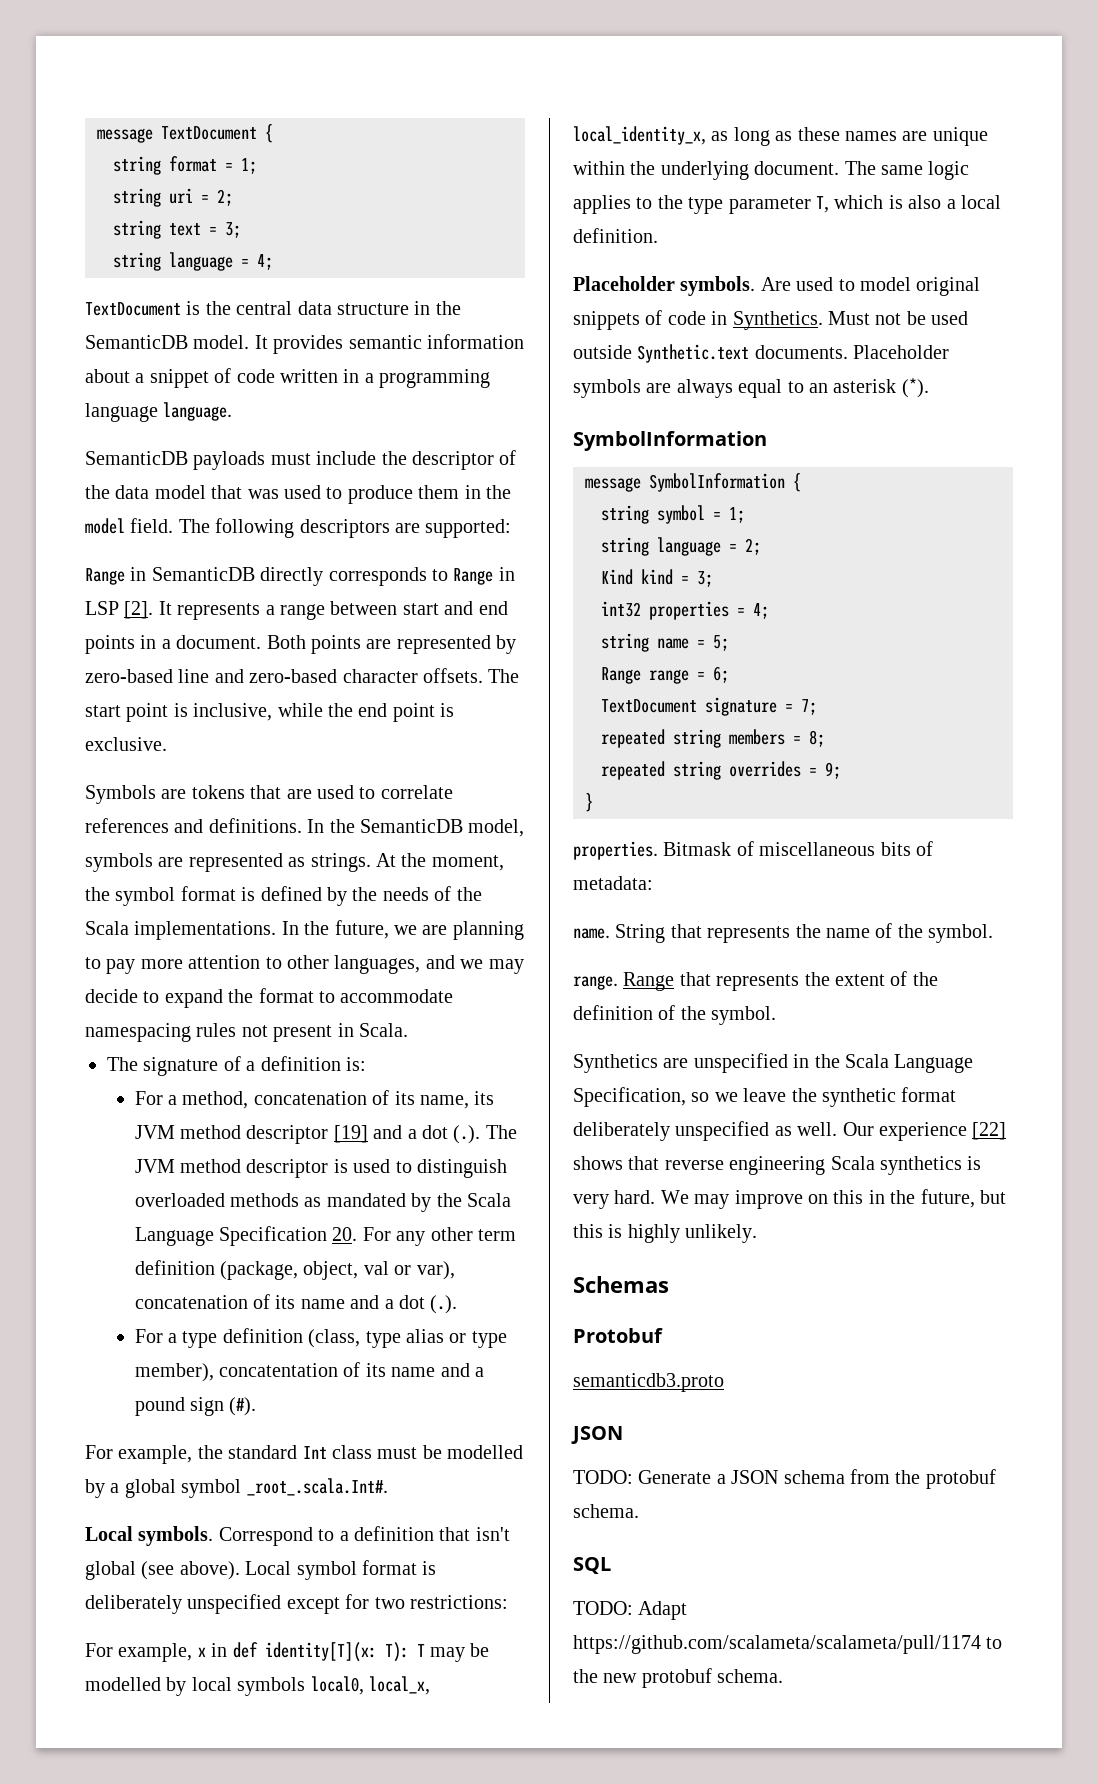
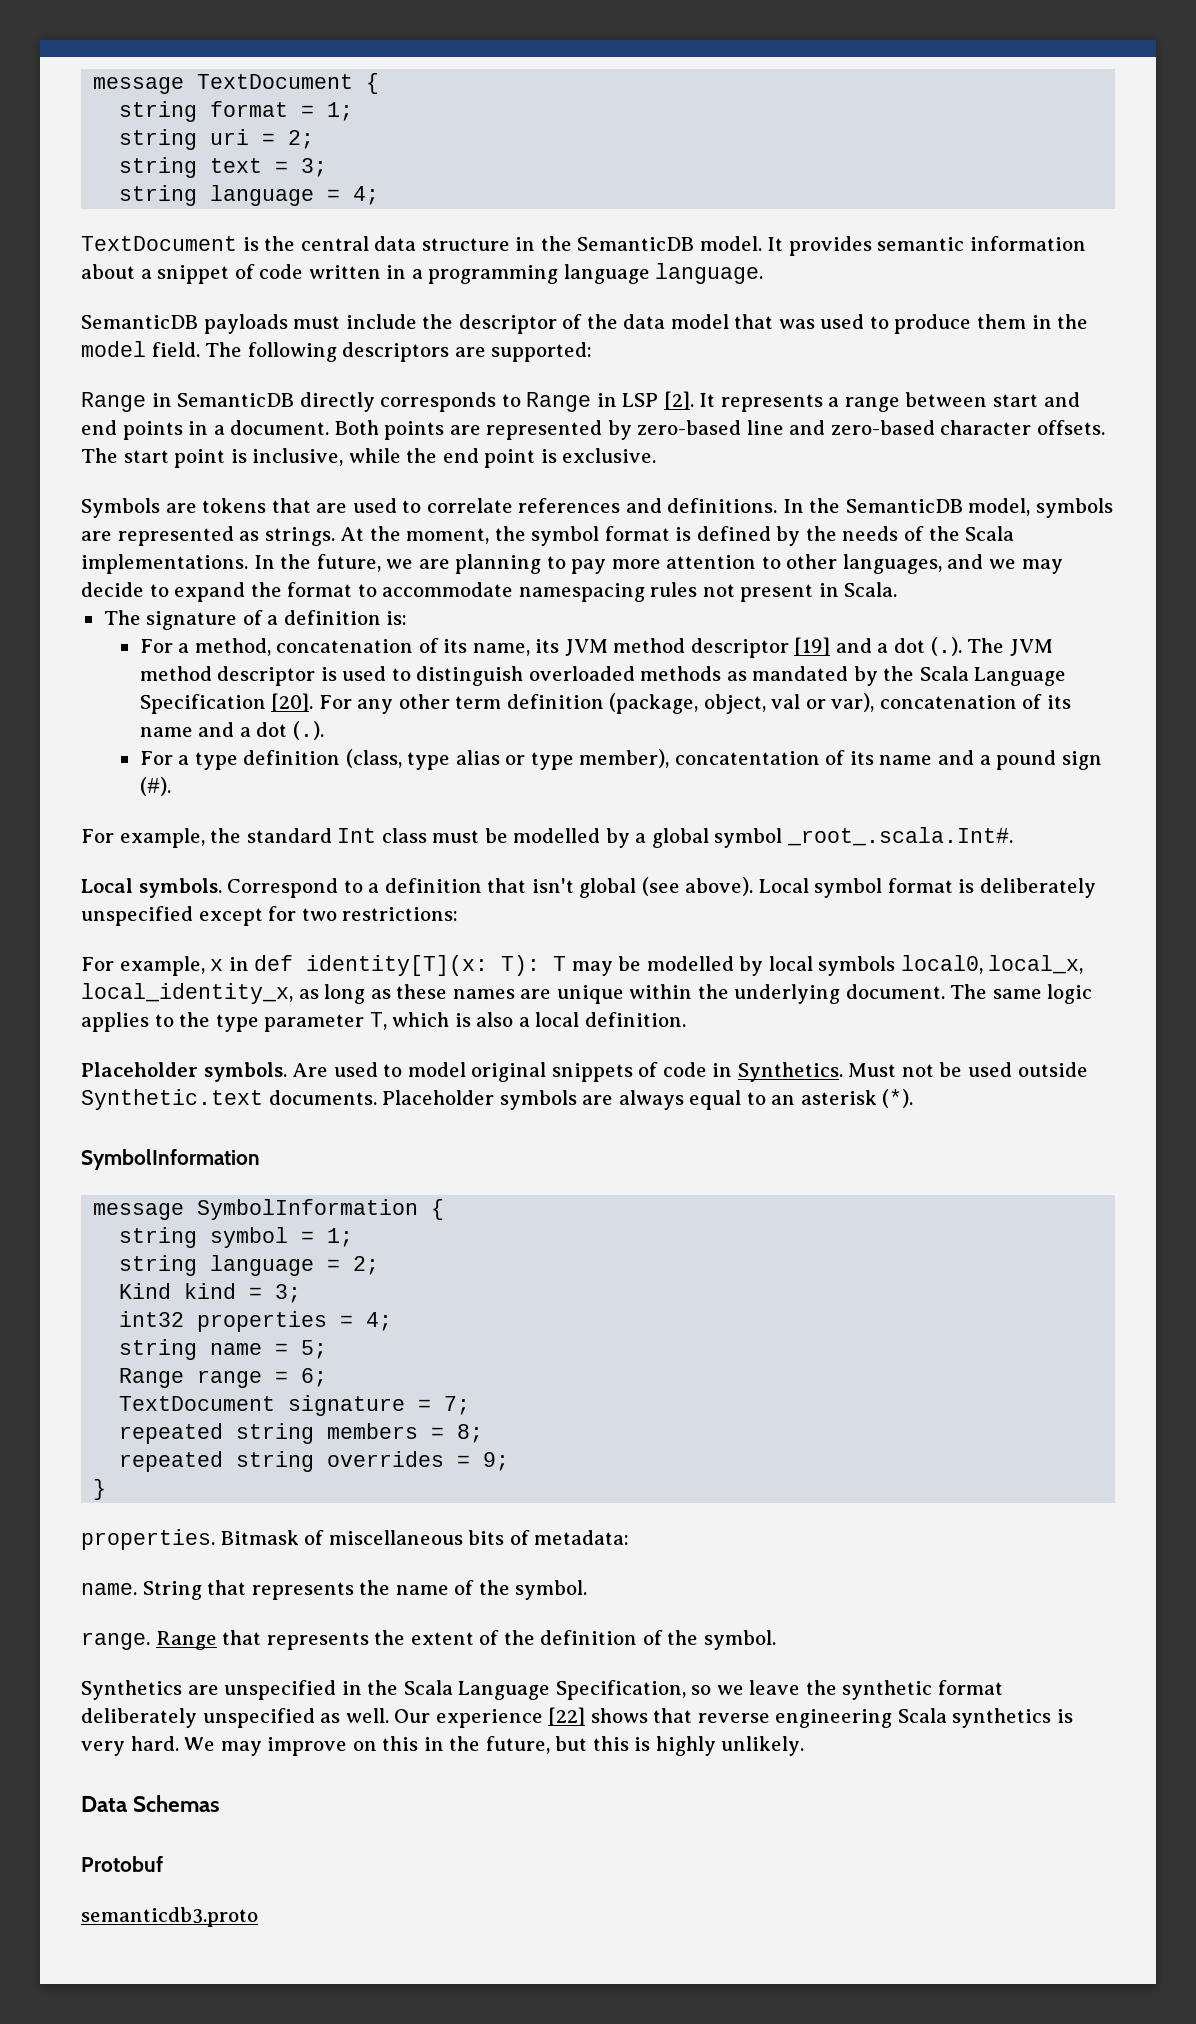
- For a method, concatenation of its name, its JVM method descriptor [19] and a dot (.). The JVM method descriptor is used to distinguish overloaded methods as mandated by the Scala Language Specification 20. For any other term definition (package, object, val or var), concatenation of its name and a dot (.).
+ For a method, concatenation of its name, its JVM method descriptor [19] and a dot (.). The JVM method descriptor is used to distinguish overloaded methods as mandated by the Scala Language Specification [20]. For any other term definition (package, object, val or var), concatenation of its name and a dot (.).
- Schemas
+ Data Schemas
  semanticdb3.proto
- JSON
- TODO: Generate a JSON schema from the protobuf schema.
- SQL
- TODO: Adapt https://github.com/scalameta/scalameta/pull/1174 to the new protobuf schema.

